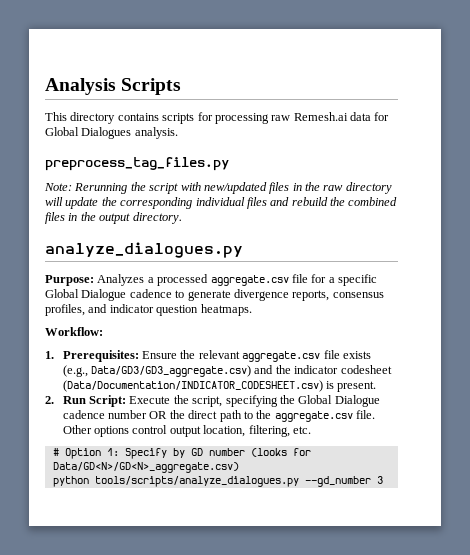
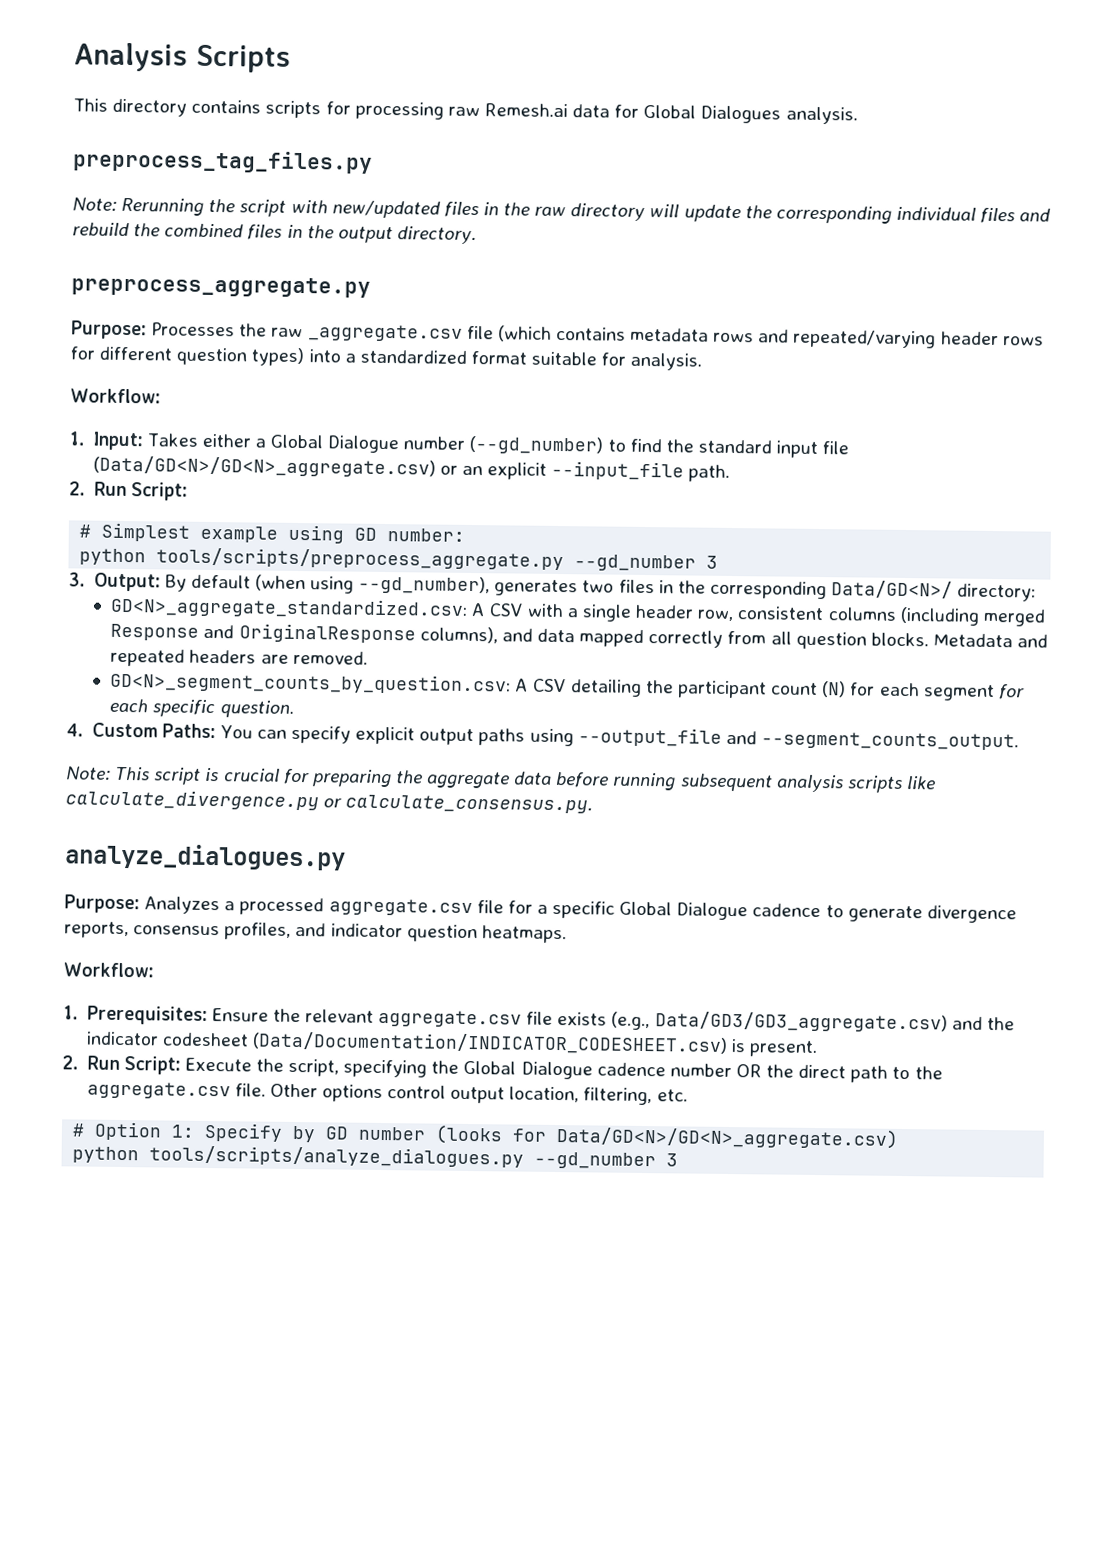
+ preprocess_aggregate.py
+ Purpose: Processes the raw _aggregate.csv file (which contains metadata rows and repeated/varying header rows for different question types) into a standardized format suitable for analysis.
+ Workflow:
+ 1. Input: Takes either a Global Dialogue number (--gd_number) to find the standard input file (Data/GD<N>/GD<N>_aggregate.csv) or an explicit --input_file path.
+ 2. Run Script:
+ # Simplest example using GD number:
+ python tools/scripts/preprocess_aggregate.py --gd_number 3
+ 3. Output: By default (when using --gd_number), generates two files in the corresponding Data/GD<N>/ directory:
+ GD<N>_aggregate_standardized.csv: A CSV with a single header row, consistent columns (including merged Response and OriginalResponse columns), and data mapped correctly from all question blocks. Metadata and repeated headers are removed.
+ GD<N>_segment_counts_by_question.csv: A CSV detailing the participant count (N) for each segment for each specific question.
+ 4. Custom Paths: You can specify explicit output paths using --output_file and --segment_counts_output.
+ Note: This script is crucial for preparing the aggregate data before running subsequent analysis scripts like calculate_divergence.py or calculate_consensus.py.

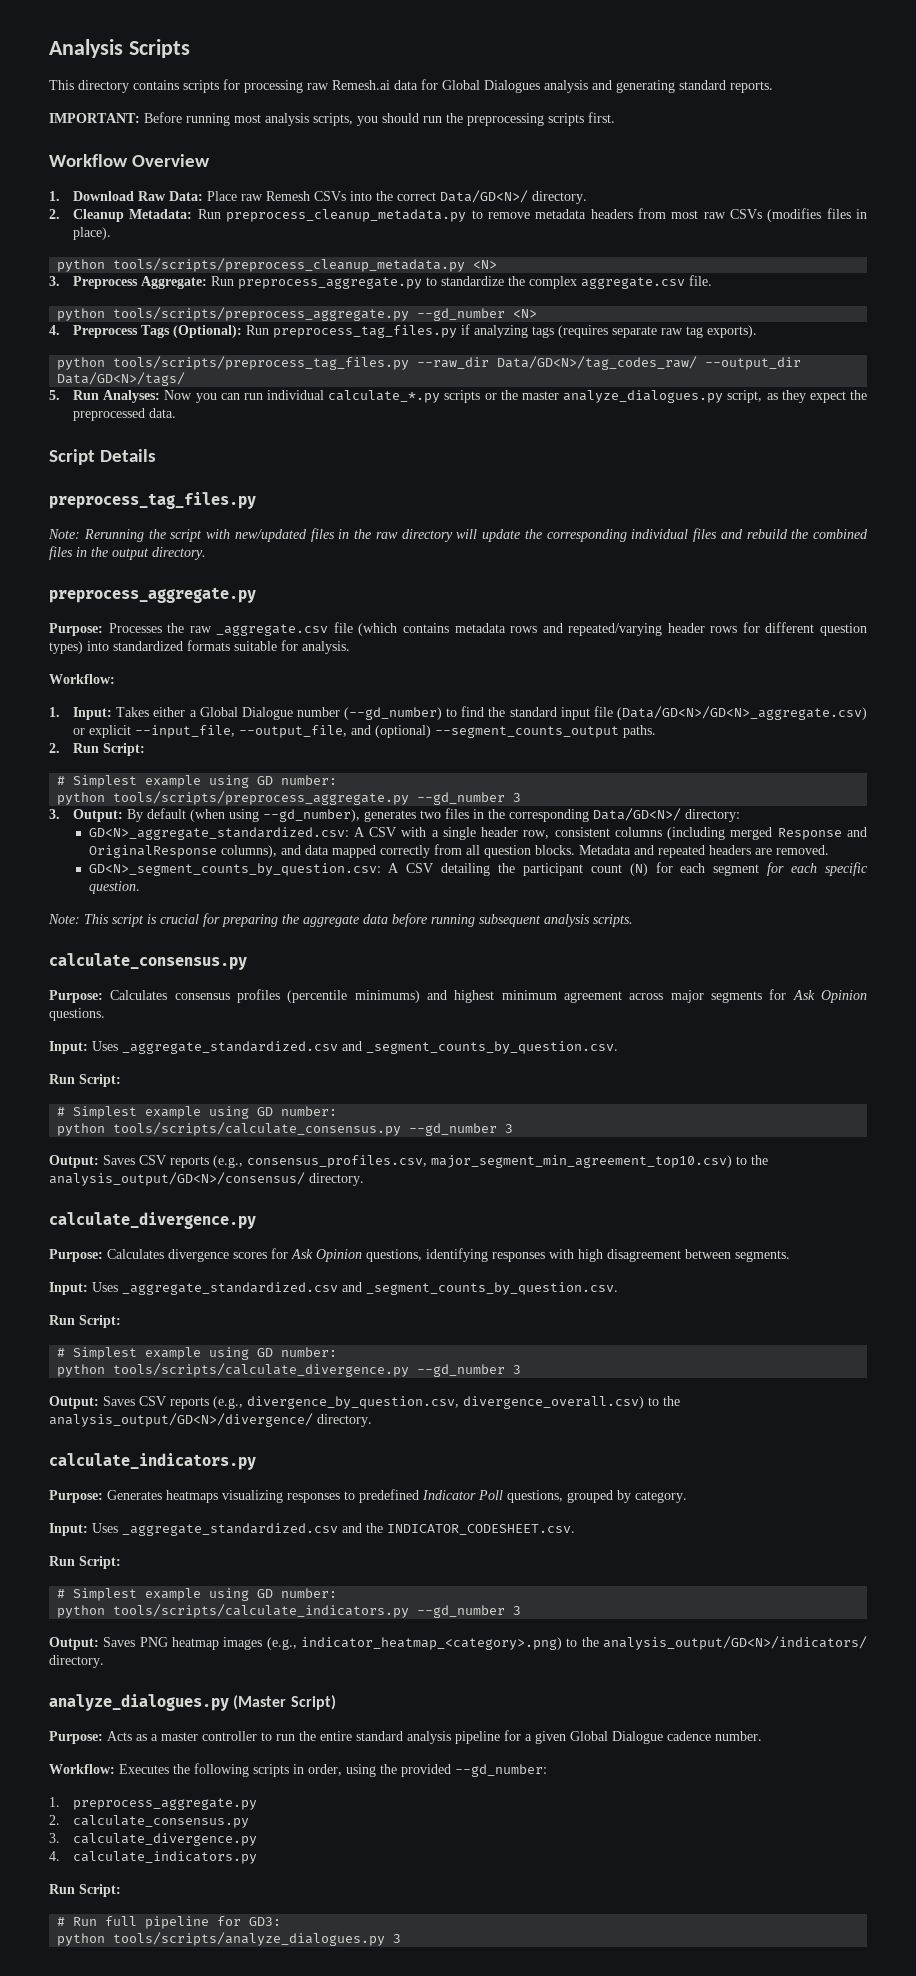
- This directory contains scripts for processing raw Remesh.ai data for Global Dialogues analysis.
+ This directory contains scripts for processing raw Remesh.ai data for Global Dialogues analysis and generating standard reports.
+ IMPORTANT: Before running most analysis scripts, you should run the preprocessing scripts first.
+ Workflow Overview
+ 1. Download Raw Data: Place raw Remesh CSVs into the correct Data/GD<N>/ directory.
+ 2. Cleanup Metadata: Run preprocess_cleanup_metadata.py to remove metadata headers from most raw CSVs (modifies files in place).
+ python tools/scripts/preprocess_cleanup_metadata.py <N>
+ 3. Preprocess Aggregate: Run preprocess_aggregate.py to standardize the complex aggregate.csv file.
+ python tools/scripts/preprocess_aggregate.py --gd_number <N>
+ 4. Preprocess Tags (Optional): Run preprocess_tag_files.py if analyzing tags (requires separate raw tag exports).
+ python tools/scripts/preprocess_tag_files.py --raw_dir Data/GD<N>/tag_codes_raw/ --output_dir Data/GD<N>/tags/
+ 5. Run Analyses: Now you can run individual calculate_*.py scripts or the master analyze_dialogues.py script, as they expect the preprocessed data.
+ Script Details
- Purpose: Processes the raw _aggregate.csv file (which contains metadata rows and repeated/varying header rows for different question types) into a standardized format suitable for analysis.
+ Purpose: Processes the raw _aggregate.csv file (which contains metadata rows and repeated/varying header rows for different question types) into standardized formats suitable for analysis.
- 1. Input: Takes either a Global Dialogue number (--gd_number) to find the standard input file (Data/GD<N>/GD<N>_aggregate.csv) or an explicit --input_file path.
+ 1. Input: Takes either a Global Dialogue number (--gd_number) to find the standard input file (Data/GD<N>/GD<N>_aggregate.csv) or explicit --input_file, --output_file, and (optional) --segment_counts_output paths.
- 4. Custom Paths: You can specify explicit output paths using --output_file and --segment_counts_output.
- Note: This script is crucial for preparing the aggregate data before running subsequent analysis scripts like calculate_divergence.py or calculate_consensus.py.
- analyze_dialogues.py
- Purpose: Analyzes a processed aggregate.csv file for a specific Global Dialogue cadence to generate divergence reports, consensus profiles, and indicator question heatmaps.
- Workflow:
- 1. Prerequisites: Ensure the relevant aggregate.csv file exists (e.g., Data/GD3/GD3_aggregate.csv) and the indicator codesheet (Data/Documentation/INDICATOR_CODESHEET.csv) is present.
- 2. Run Script: Execute the script, specifying the Global Dialogue cadence number OR the direct path to the aggregate.csv file. Other options control output location, filtering, etc.
- # Option 1: Specify by GD number (looks for Data/GD<N>/GD<N>_aggregate.csv)
+ Note: This script is crucial for preparing the aggregate data before running subsequent analysis scripts.
+ calculate_consensus.py
+ Purpose: Calculates consensus profiles (percentile minimums) and highest minimum agreement across major segments for Ask Opinion questions.
+ Input: Uses _aggregate_standardized.csv and _segment_counts_by_question.csv.
+ Run Script:
+ # Simplest example using GD number:
+ python tools/scripts/calculate_consensus.py --gd_number 3
+ Output: Saves CSV reports (e.g., consensus_profiles.csv, major_segment_min_agreement_top10.csv) to the analysis_output/GD<N>/consensus/ directory.
+ calculate_divergence.py
+ Purpose: Calculates divergence scores for Ask Opinion questions, identifying responses with high disagreement between segments.
+ Input: Uses _aggregate_standardized.csv and _segment_counts_by_question.csv.
+ Run Script:
+ # Simplest example using GD number:
+ python tools/scripts/calculate_divergence.py --gd_number 3
+ Output: Saves CSV reports (e.g., divergence_by_question.csv, divergence_overall.csv) to the analysis_output/GD<N>/divergence/ directory.
+ calculate_indicators.py
+ Purpose: Generates heatmaps visualizing responses to predefined Indicator Poll questions, grouped by category.
+ Input: Uses _aggregate_standardized.csv and the INDICATOR_CODESHEET.csv.
+ Run Script:
+ # Simplest example using GD number:
+ python tools/scripts/calculate_indicators.py --gd_number 3
+ Output: Saves PNG heatmap images (e.g., indicator_heatmap_<category>.png) to the analysis_output/GD<N>/indicators/ directory.
+ analyze_dialogues.py (Master Script)
+ Purpose: Acts as a master controller to run the entire standard analysis pipeline for a given Global Dialogue cadence number.
+ Workflow: Executes the following scripts in order, using the provided --gd_number:
+ 1. preprocess_aggregate.py
+ 2. calculate_consensus.py
+ 3. calculate_divergence.py
+ 4. calculate_indicators.py
+ Run Script:
+ # Run full pipeline for GD3:
- python tools/scripts/analyze_dialogues.py --gd_number 3
+ python tools/scripts/analyze_dialogues.py 3

